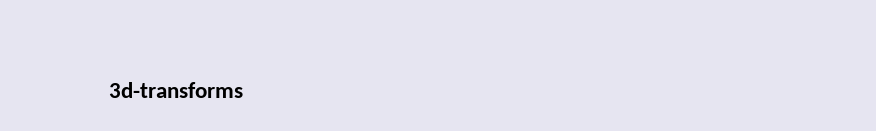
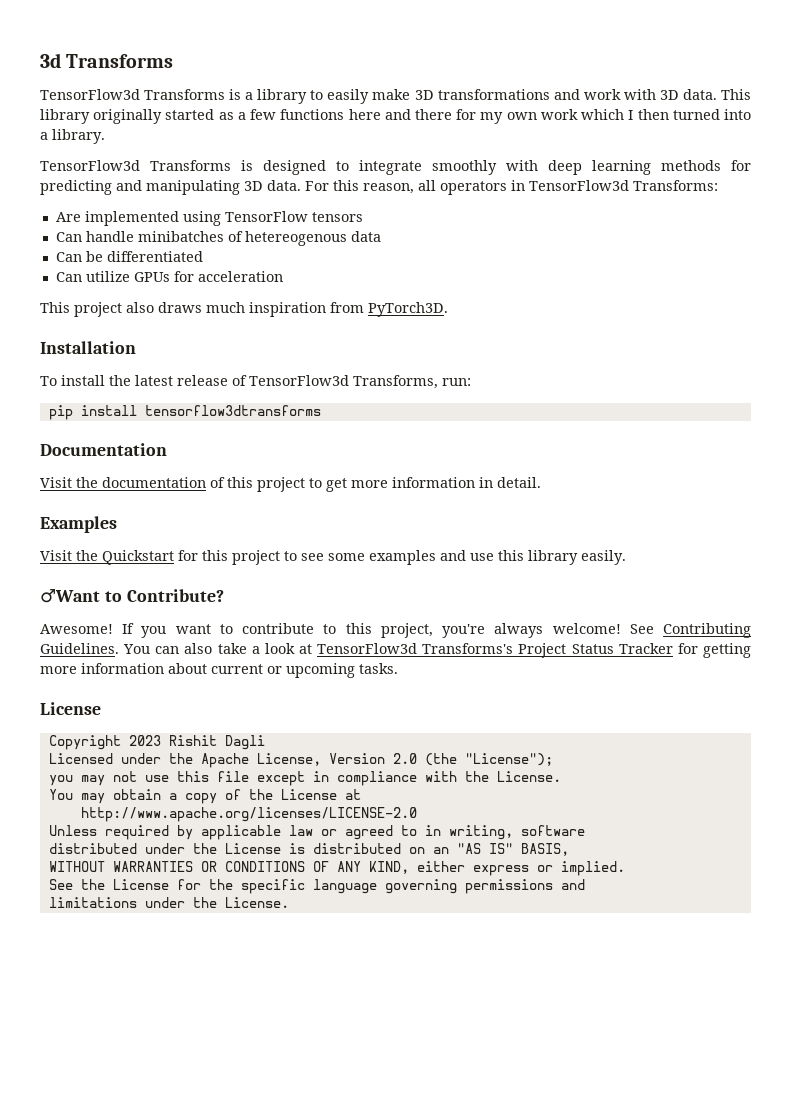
- 3d-transforms
+ 3d Transforms
+ TensorFlow3d Transforms is a library to easily make 3D transformations and work with 3D data. This library originally started as a few functions here and there for my own work which I then turned into a library.
+ TensorFlow3d Transforms is designed to integrate smoothly with deep learning methods for predicting and manipulating 3D data. For this reason, all operators in TensorFlow3d Transforms:
+ Are implemented using TensorFlow tensors
+ Can handle minibatches of hetereogenous data
+ Can be differentiated
+ Can utilize GPUs for acceleration
+ This project also draws much inspiration from PyTorch3D.
+ Installation
+ To install the latest release of TensorFlow3d Transforms, run:
+ pip install tensorflow3dtransforms
+ Documentation
+ Visit the documentation of this project to get more information in detail.
+ Examples
+ Visit the Quickstart for this project to see some examples and use this library easily.
+ ♂Want to Contribute?
+ Awesome! If you want to contribute to this project, you're always welcome! See Contributing Guidelines. You can also take a look at TensorFlow3d Transforms's Project Status Tracker for getting more information about current or upcoming tasks.
+ License
+ Copyright 2023 Rishit Dagli
+ Licensed under the Apache License, Version 2.0 (the "License");
+ you may not use this file except in compliance with the License.
+ You may obtain a copy of the License at
+ http://www.apache.org/licenses/LICENSE-2.0
+ Unless required by applicable law or agreed to in writing, software
+ distributed under the License is distributed on an "AS IS" BASIS,
+ WITHOUT WARRANTIES OR CONDITIONS OF ANY KIND, either express or implied.
+ See the License for the specific language governing permissions and
+ limitations under the License.

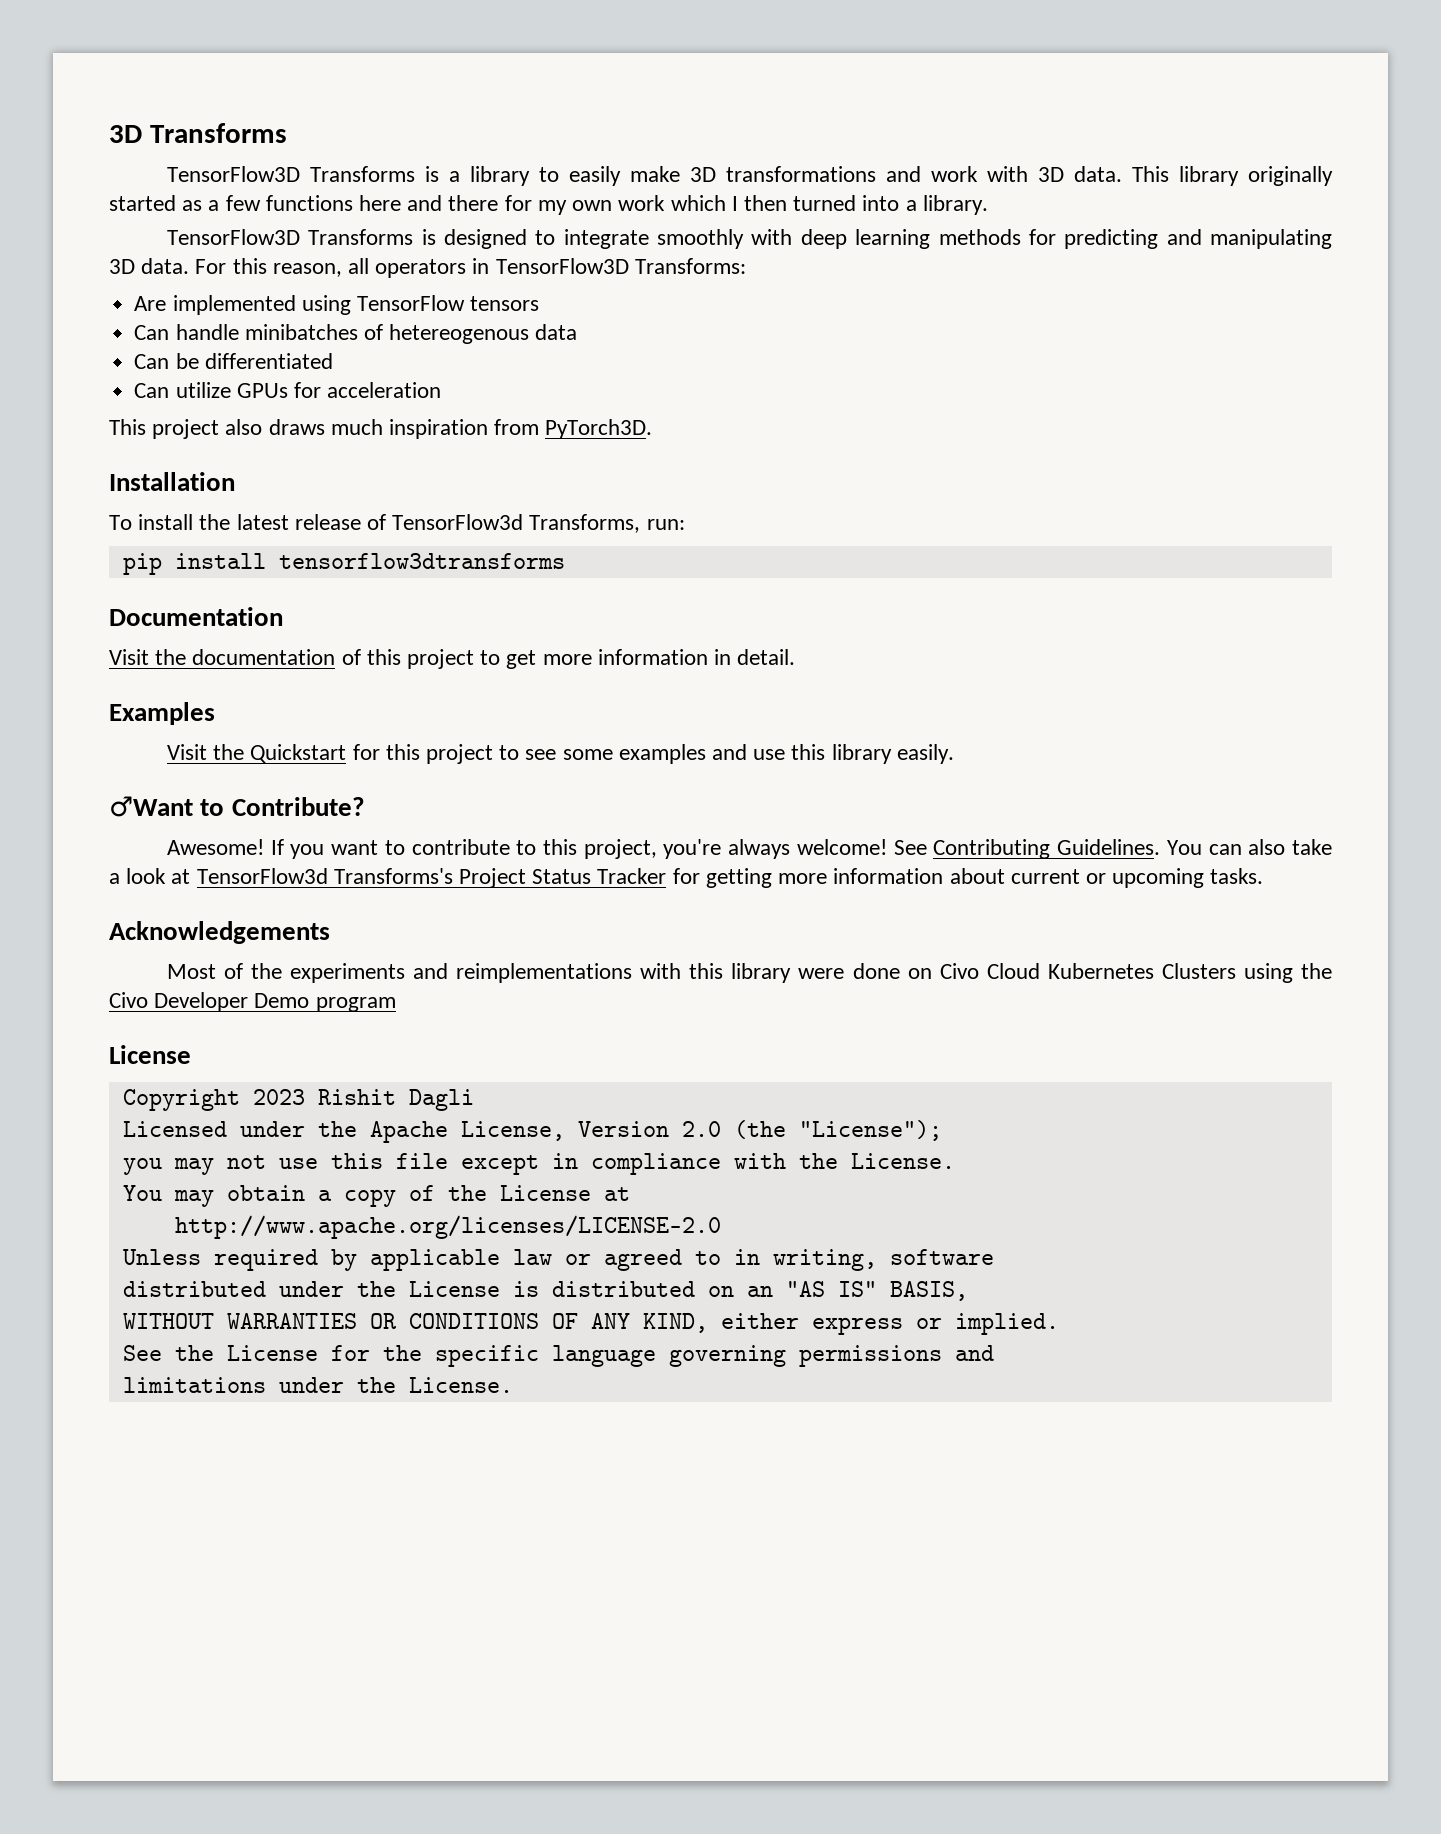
- 3d Transforms
+ 3D Transforms
- TensorFlow3d Transforms is a library to easily make 3D transformations and work with 3D data.
+ TensorFlow3D Transforms is a library to easily make 3D transformations and work with 3D data.
- TensorFlow3d Transforms is designed to integrate smoothly with deep learning methods for predicting and manipulating 3D data.
+ TensorFlow3D Transforms is designed to integrate smoothly with deep learning methods for predicting and manipulating 3D data.
- For this reason, all operators in TensorFlow3d Transforms:
+ For this reason, all operators in TensorFlow3D Transforms:
+ Acknowledgements
+ Most of the experiments and reimplementations with this library were done on Civo Cloud Kubernetes Clusters using the Civo Developer Demo program

